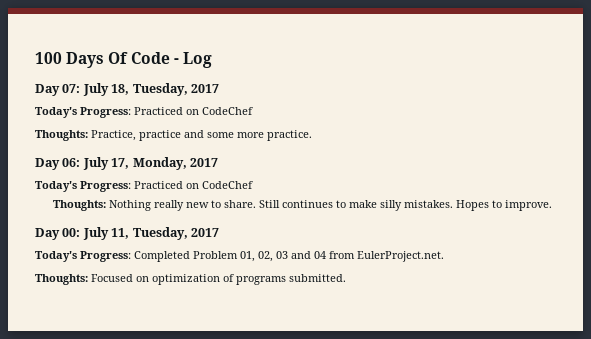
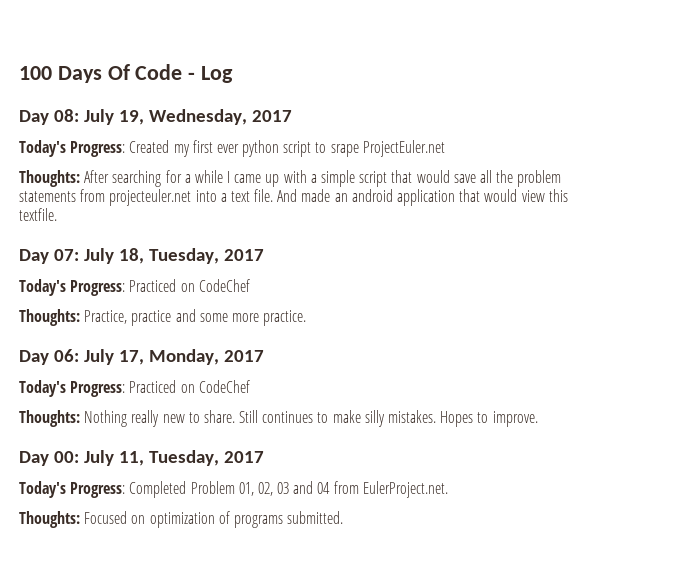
+ Day 08: July 19, Wednesday, 2017
+ Today's Progress: Created my first ever python script to srape ProjectEuler.net
+ Thoughts: After searching for a while I came up with a simple script that would save all the problem statements from projecteuler.net into a text file. And made an android application that would view this textfile.

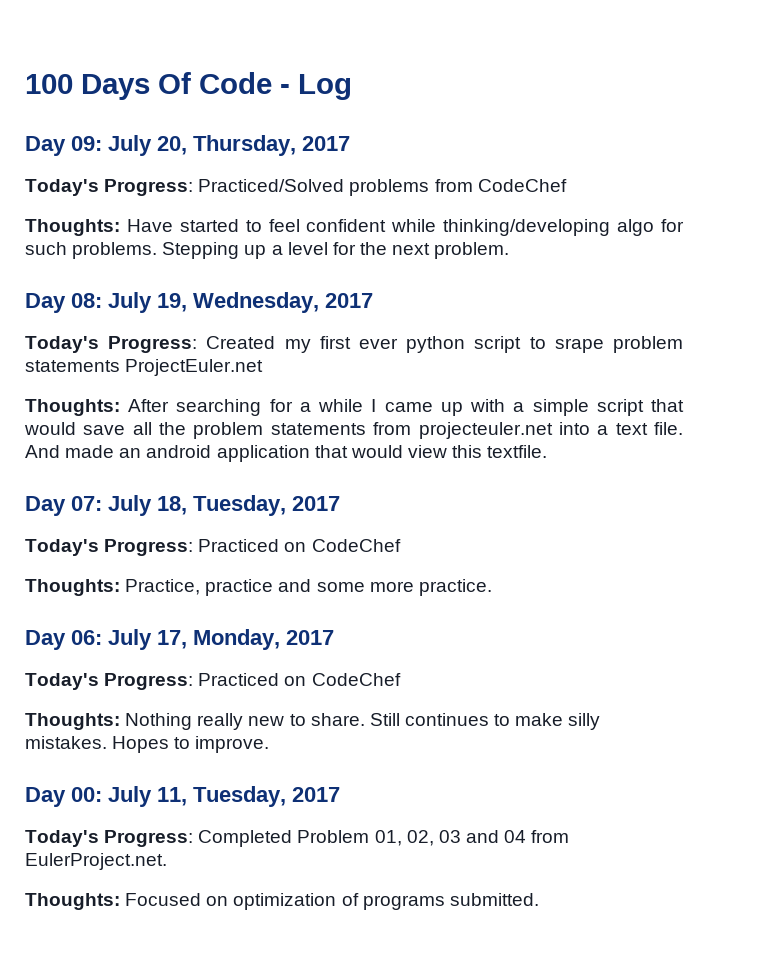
+ Day 09: July 20, Thursday, 2017
+ Today's Progress: Practiced/Solved problems from CodeChef
+ Thoughts: Have started to feel confident while thinking/developing algo for such problems. Stepping up a level for the next problem.
- Today's Progress: Created my first ever python script to srape ProjectEuler.net
+ Today's Progress: Created my first ever python script to srape problem statements ProjectEuler.net

